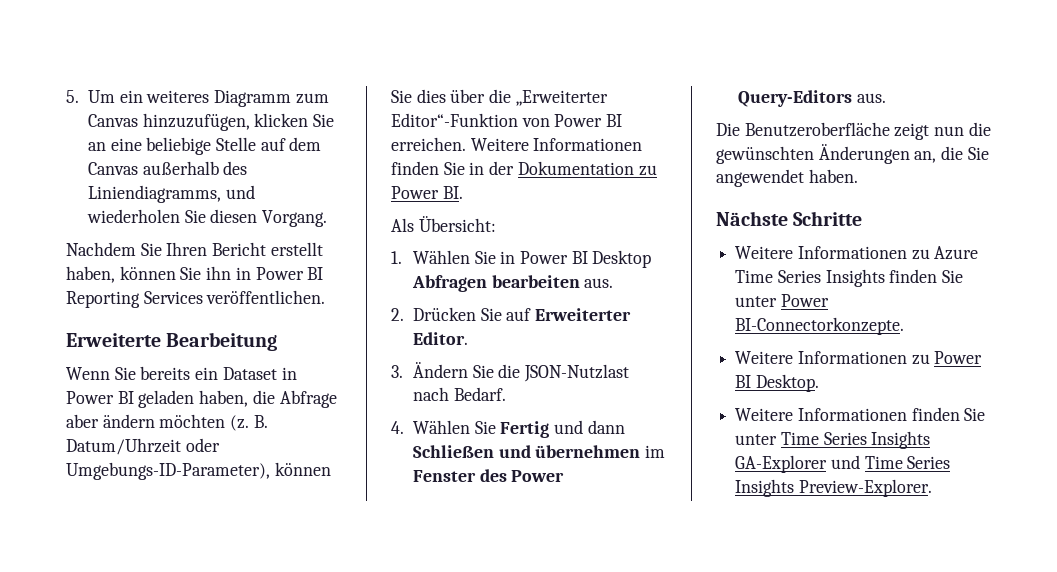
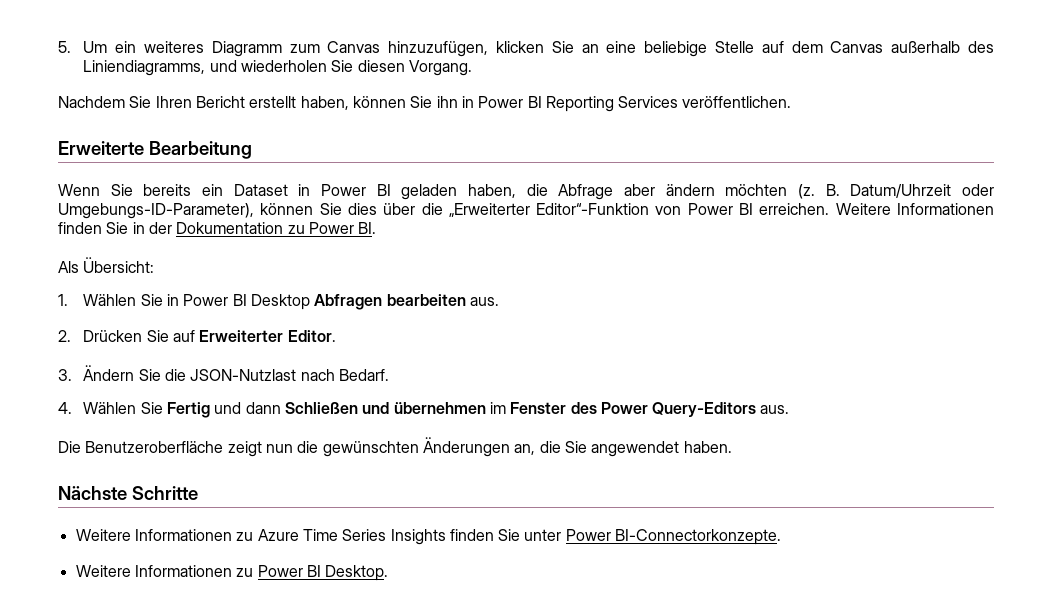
- Weitere Informationen finden Sie unter Time Series Insights GA-Explorer und Time Series Insights Preview-Explorer.

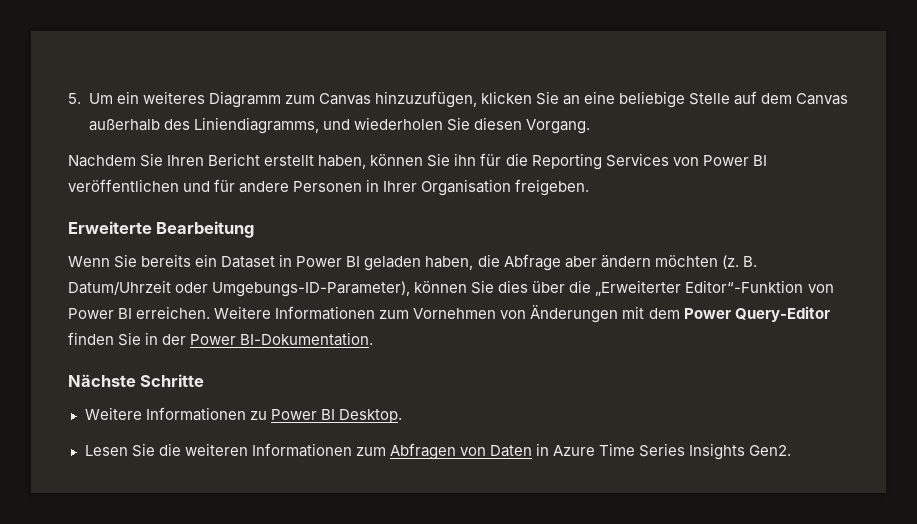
- Nachdem Sie Ihren Bericht erstellt haben, können Sie ihn in Power BI Reporting Services veröffentlichen.
+ Nachdem Sie Ihren Bericht erstellt haben, können Sie ihn für die Reporting Services von Power BI veröffentlichen und für andere Personen in Ihrer Organisation freigeben.
- Weitere Informationen finden Sie in der Dokumentation zu Power BI.
- Als Übersicht:
- 1. Wählen Sie in Power BI Desktop Abfragen bearbeiten aus.
- 2. Drücken Sie auf Erweiterter Editor.
- 3. Ändern Sie die JSON-Nutzlast nach Bedarf.
- 4. Wählen Sie Fertig und dann Schließen und übernehmen im Fenster des Power Query-Editors aus.
- Die Benutzeroberfläche zeigt nun die gewünschten Änderungen an, die Sie angewendet haben.
+ Weitere Informationen zum Vornehmen von Änderungen mit dem Power Query-Editor finden Sie in der Power BI-Dokumentation.
- Weitere Informationen zu Azure Time Series Insights finden Sie unter Power BI-Connectorkonzepte.
  Weitere Informationen zu Power BI Desktop.
+ Lesen Sie die weiteren Informationen zum Abfragen von Daten in Azure Time Series Insights Gen2.

